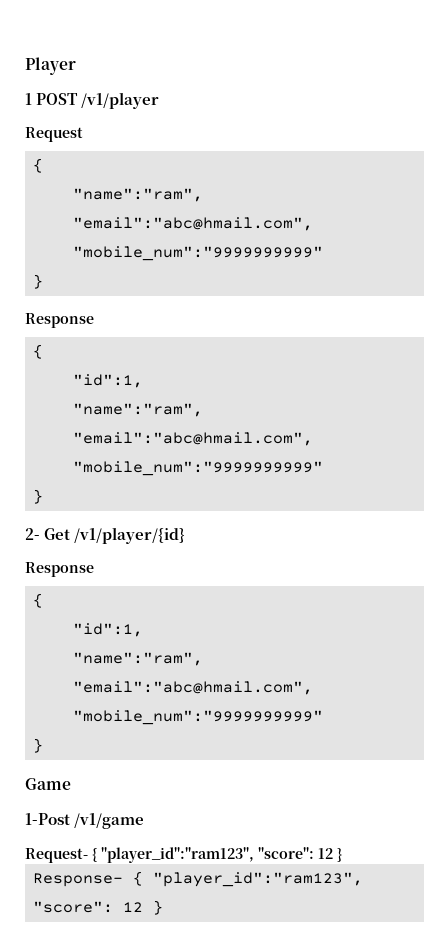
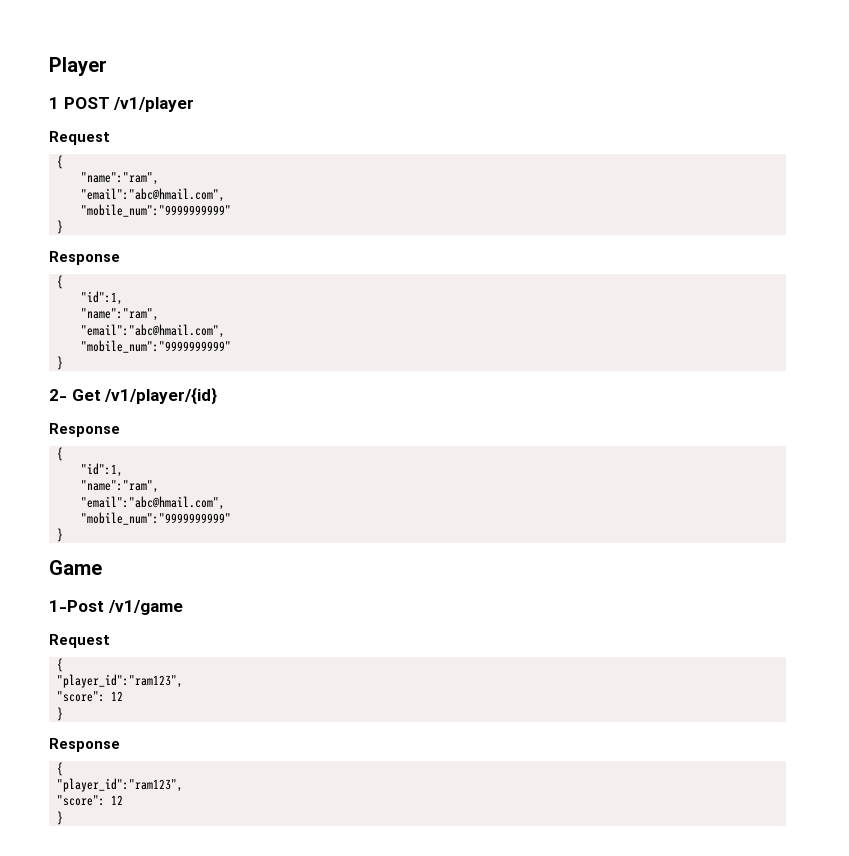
  1-Post /v1/game
- Request- { "player_id":"ram123", "score": 12 }
- Response- { "player_id":"ram123", "score": 12 }
+ Request
+ {
+ "player_id":"ram123",
+ "score": 12
+ }
+ Response
+ {
+ "player_id":"ram123",
+ "score": 12
+ }

